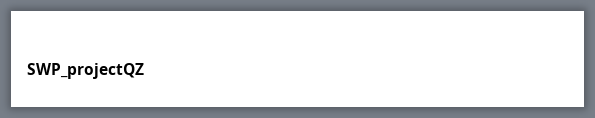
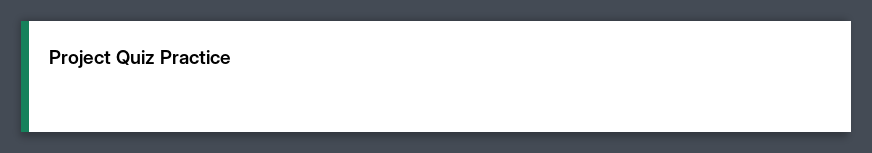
- SWP_projectQZ
+ Project Quiz Practice

